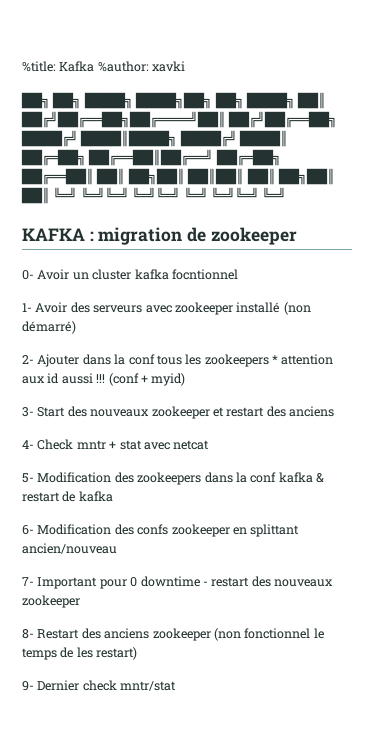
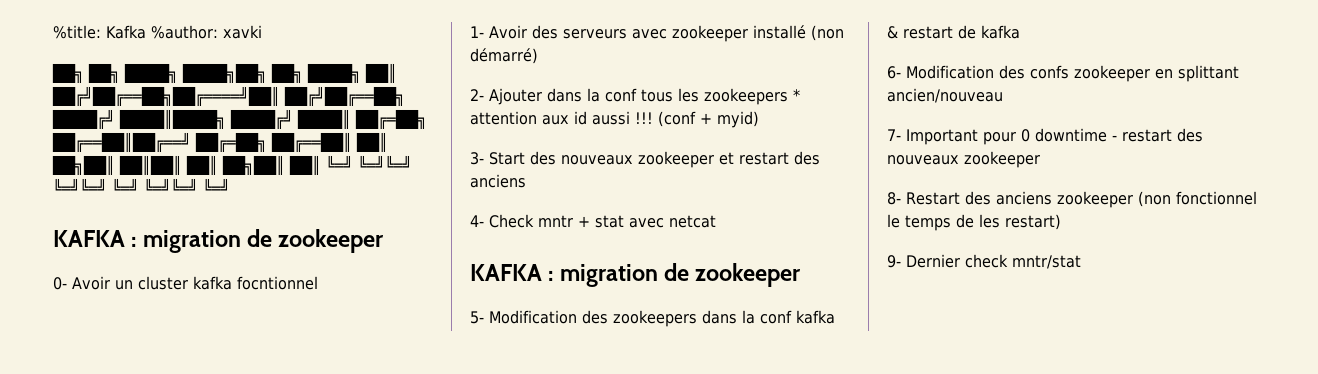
  4- Check mntr + stat avec netcat
+ KAFKA : migration de zookeeper

